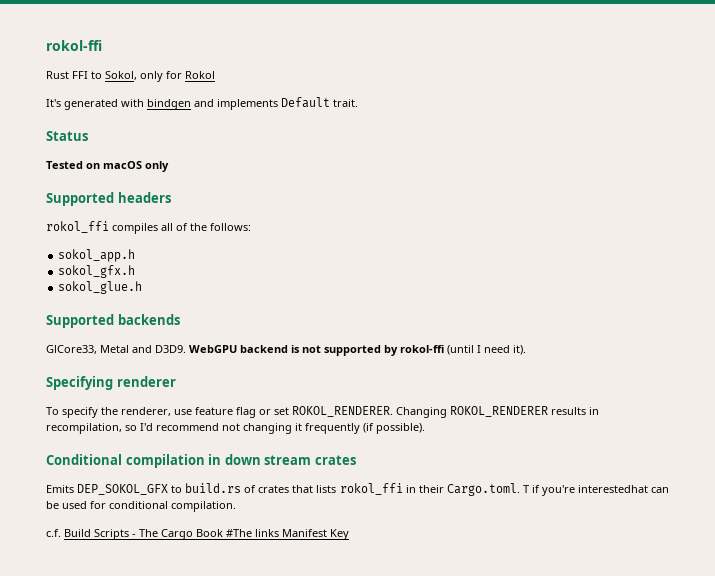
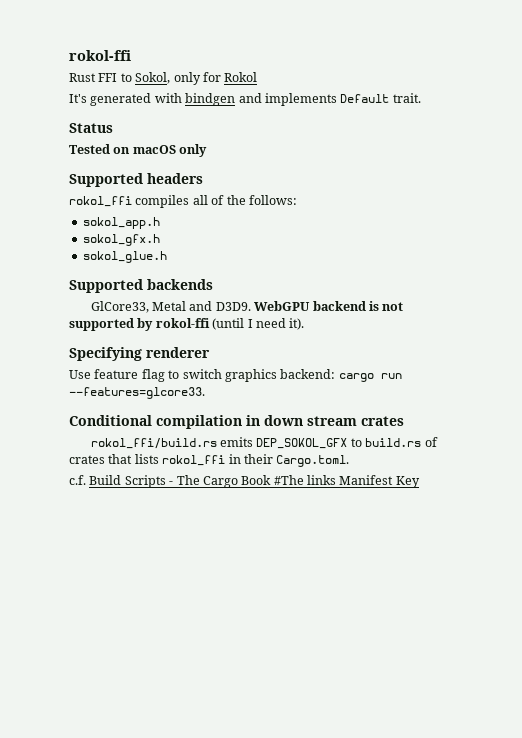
- To specify the renderer, use feature flag or set ROKOL_RENDERER. Changing ROKOL_RENDERER results in recompilation, so I'd recommend not changing it frequently (if possible).
+ Use feature flag to switch graphics backend: cargo run --features=glcore33.
- Emits DEP_SOKOL_GFX to build.rs of crates that lists rokol_ffi in their Cargo.toml. T if you're interestedhat can be used for conditional compilation.
+ rokol_ffi/build.rs emits DEP_SOKOL_GFX to build.rs of crates that lists rokol_ffi in their Cargo.toml.

